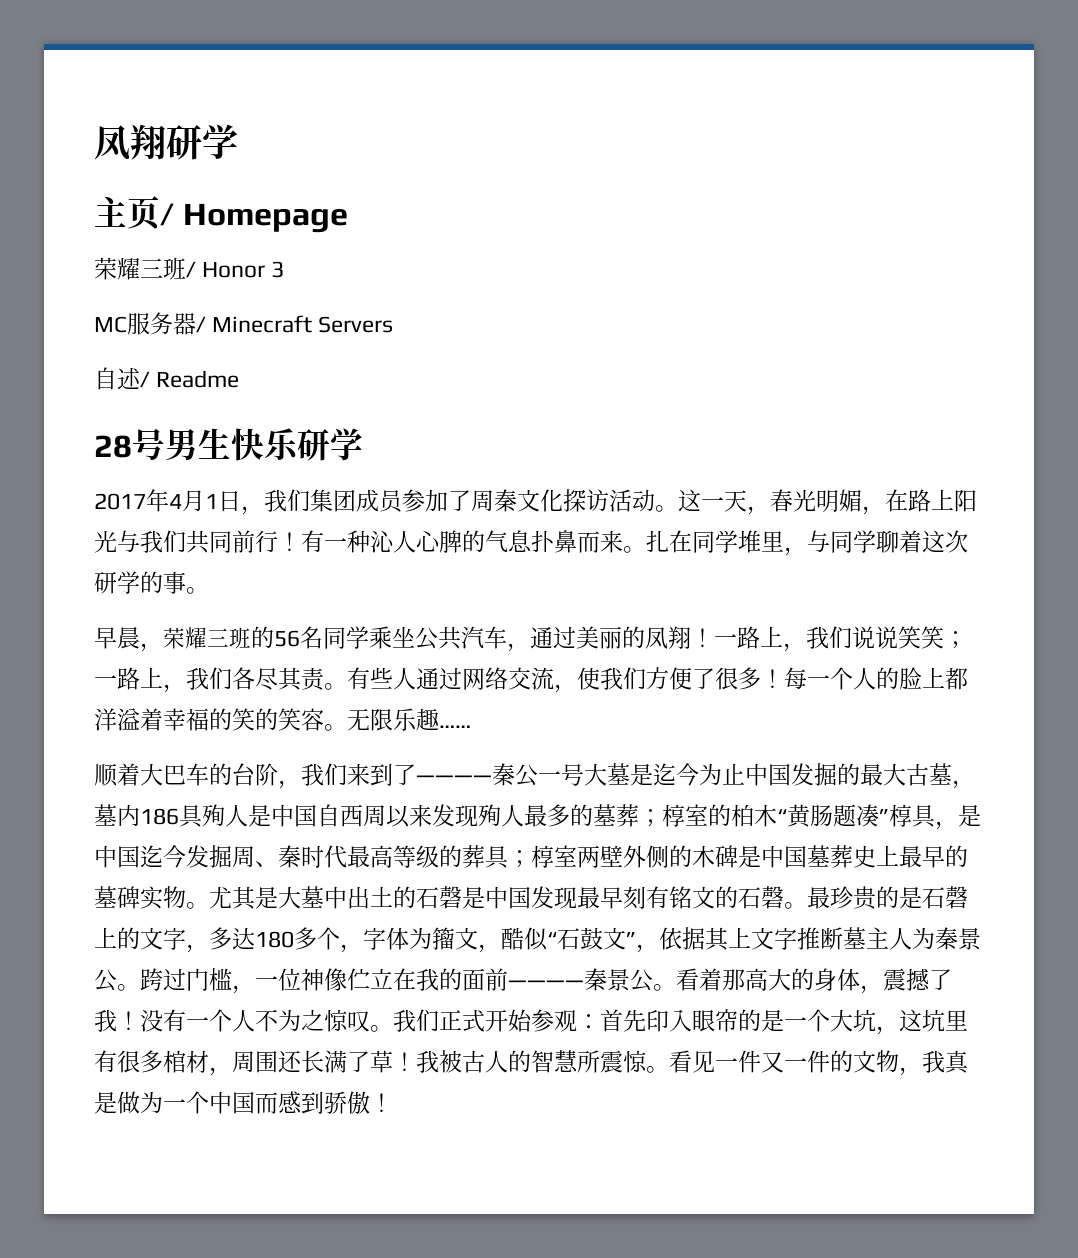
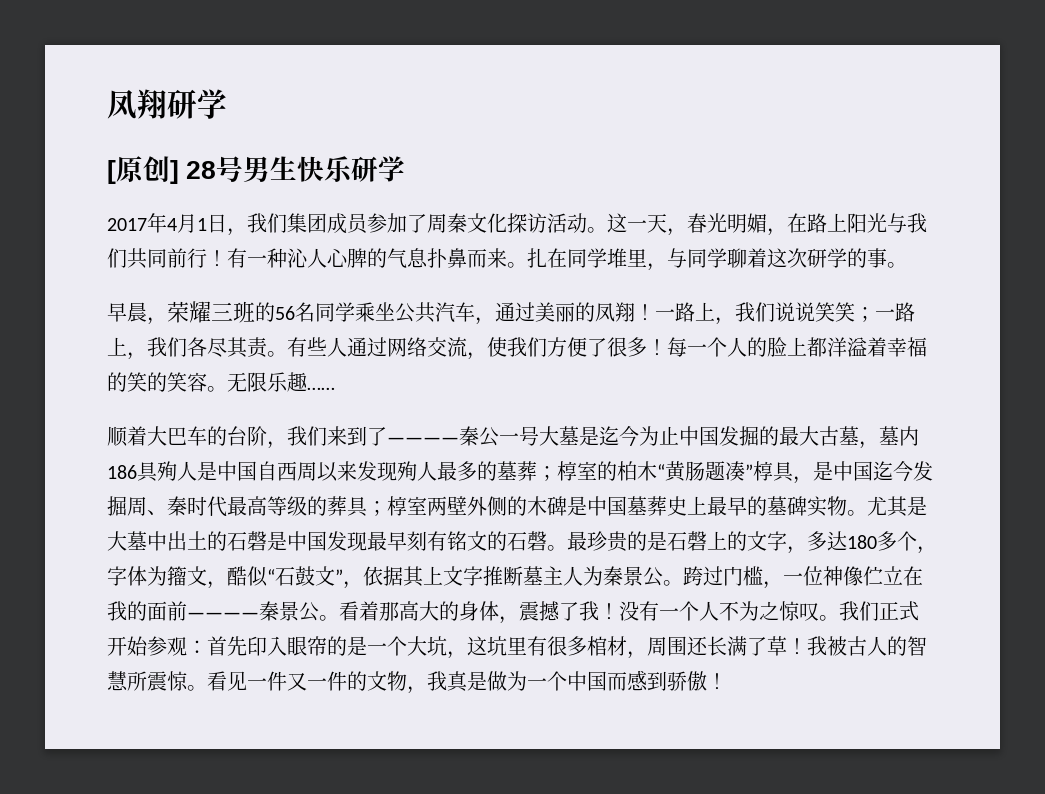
- 主页/ Homepage
- 荣耀三班/ Honor 3
- MC服务器/ Minecraft Servers
- 自述/ Readme
- 28号男生快乐研学
+ [原创] 28号男生快乐研学

